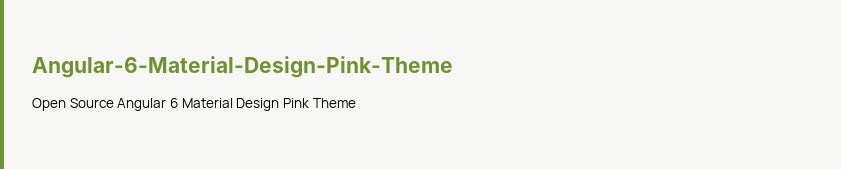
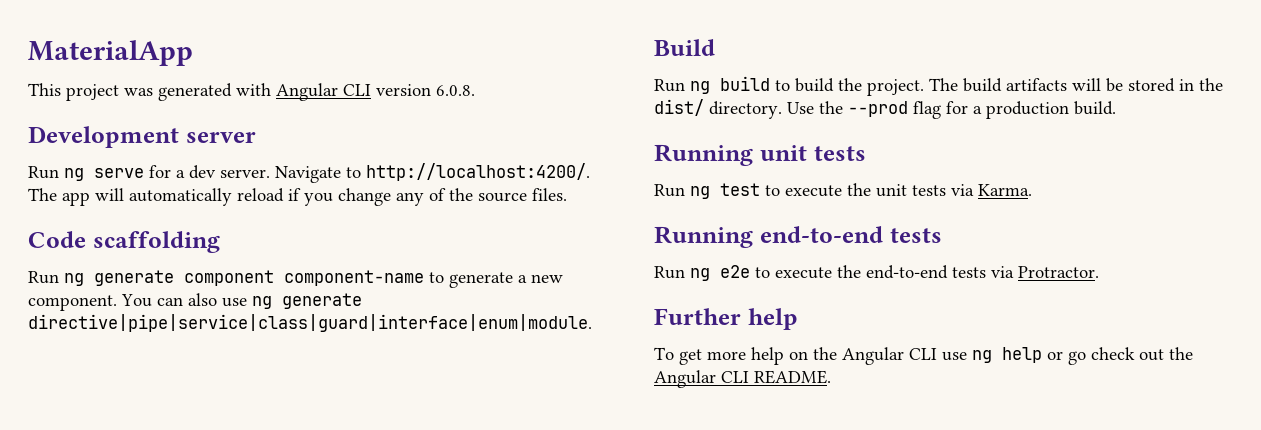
- Angular-6-Material-Design-Pink-Theme
- Open Source Angular 6 Material Design Pink Theme
+ MaterialApp
+ This project was generated with Angular CLI version 6.0.8.
+ Development server
+ Run ng serve for a dev server. Navigate to http://localhost:4200/. The app will automatically reload if you change any of the source files.
+ Code scaffolding
+ Run ng generate component component-name to generate a new component. You can also use ng generate directive|pipe|service|class|guard|interface|enum|module.
+ Build
+ Run ng build to build the project. The build artifacts will be stored in the dist/ directory. Use the --prod flag for a production build.
+ Running unit tests
+ Run ng test to execute the unit tests via Karma.
+ Running end-to-end tests
+ Run ng e2e to execute the end-to-end tests via Protractor.
+ Further help
+ To get more help on the Angular CLI use ng help or go check out the Angular CLI README.

